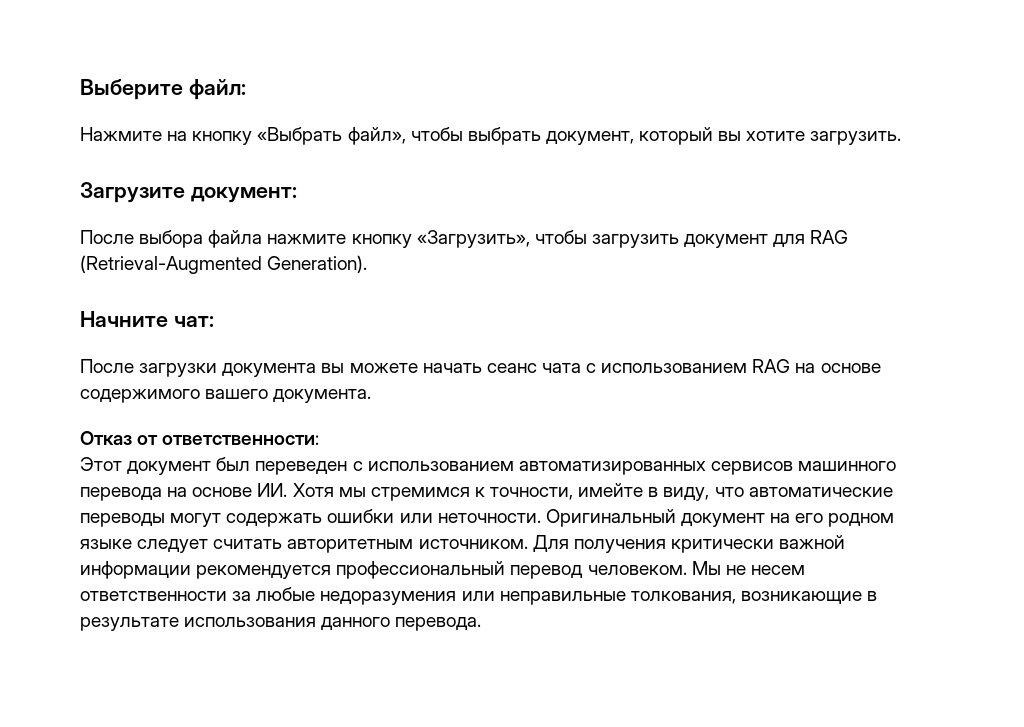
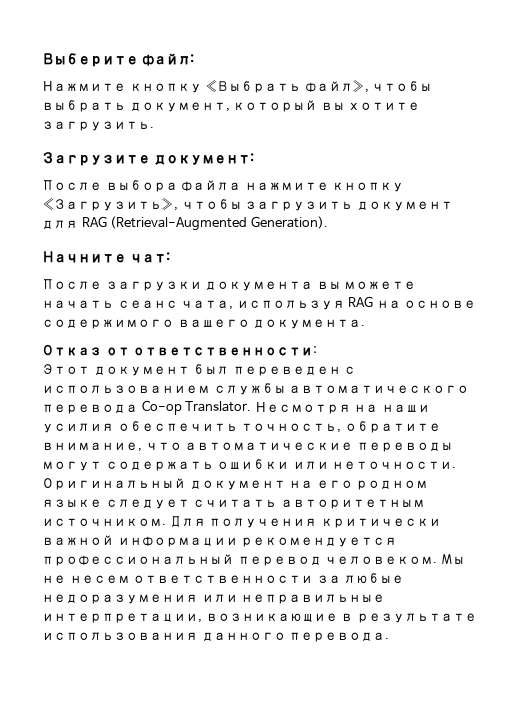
- Нажмите на кнопку «Выбрать файл», чтобы выбрать документ, который вы хотите загрузить.
+ Нажмите кнопку «Выбрать файл», чтобы выбрать документ, который вы хотите загрузить.
- После загрузки документа вы можете начать сеанс чата с использованием RAG на основе содержимого вашего документа.
+ После загрузки документа вы можете начать сеанс чата, используя RAG на основе содержимого вашего документа.
- Этот документ был переведен с использованием автоматизированных сервисов машинного перевода на основе ИИ. Хотя мы стремимся к точности, имейте в виду, что автоматические переводы могут содержать ошибки или неточности.
+ Этот документ был переведен с использованием службы автоматического перевода Co-op Translator. Несмотря на наши усилия обеспечить точность, обратите внимание, что автоматические переводы могут содержать ошибки или неточности.
- Мы не несем ответственности за любые недоразумения или неправильные толкования, возникающие в результате использования данного перевода.
+ Мы не несем ответственности за любые недоразумения или неправильные интерпретации, возникающие в результате использования данного перевода.

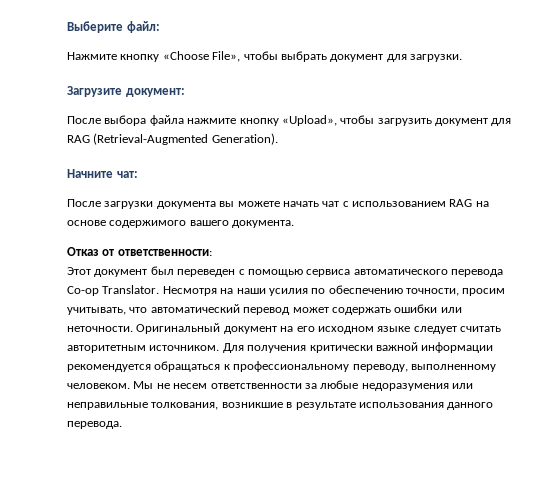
- Нажмите кнопку «Выбрать файл», чтобы выбрать документ, который вы хотите загрузить.
+ Нажмите кнопку «Choose File», чтобы выбрать документ для загрузки.
- После выбора файла нажмите кнопку «Загрузить», чтобы загрузить документ для RAG (Retrieval-Augmented Generation).
+ После выбора файла нажмите кнопку «Upload», чтобы загрузить документ для RAG (Retrieval-Augmented Generation).
- После загрузки документа вы можете начать сеанс чата, используя RAG на основе содержимого вашего документа.
+ После загрузки документа вы можете начать чат с использованием RAG на основе содержимого вашего документа.
- Этот документ был переведен с использованием службы автоматического перевода Co-op Translator.
+ Этот документ был переведен с помощью сервиса автоматического перевода Co-op Translator.
- Несмотря на наши усилия обеспечить точность, обратите внимание, что автоматические переводы могут содержать ошибки или неточности.
+ Несмотря на наши усилия по обеспечению точности, просим учитывать, что автоматический перевод может содержать ошибки или неточности.
- Оригинальный документ на его родном языке следует считать авторитетным источником.
+ Оригинальный документ на его исходном языке следует считать авторитетным источником.
- Для получения критически важной информации рекомендуется профессиональный перевод человеком.
+ Для получения критически важной информации рекомендуется обращаться к профессиональному переводу, выполненному человеком.
- Мы не несем ответственности за любые недоразумения или неправильные интерпретации, возникающие в результате использования данного перевода.
+ Мы не несем ответственности за любые недоразумения или неправильные толкования, возникшие в результате использования данного перевода.

